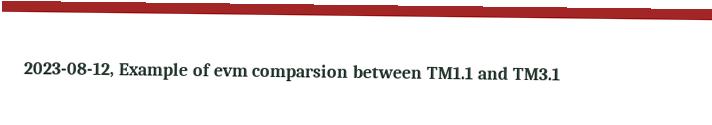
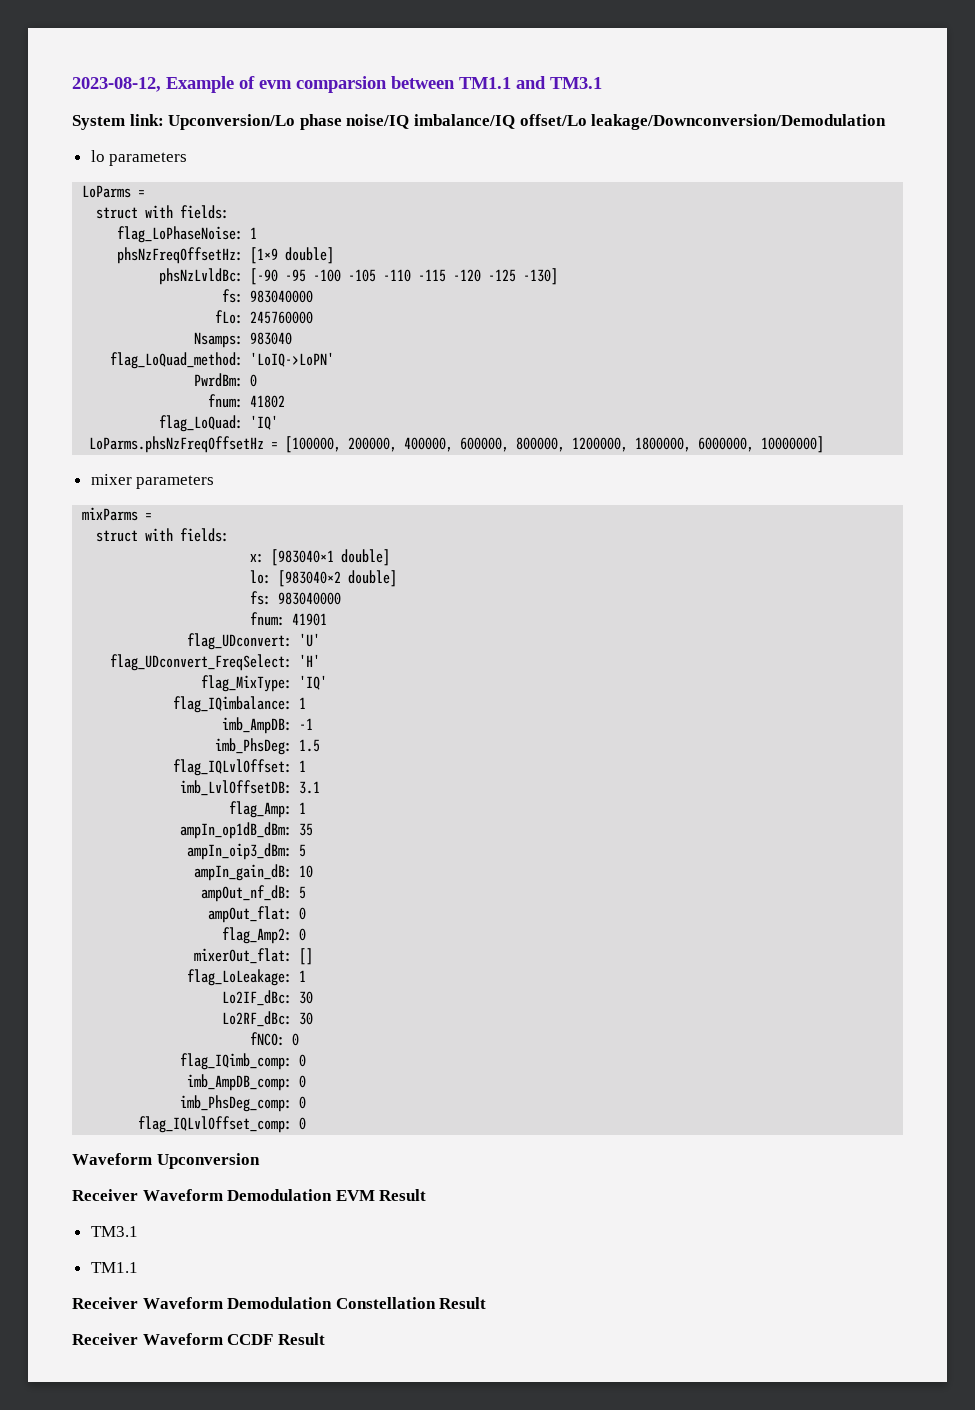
+ System link: Upconversion/Lo phase noise/IQ imbalance/IQ offset/Lo leakage/Downconversion/Demodulation
+ lo parameters
+ LoParms =
+ struct with fields:
+ flag_LoPhaseNoise: 1
+ phsNzFreqOffsetHz: [1×9 double]
+ phsNzLvldBc: [-90 -95 -100 -105 -110 -115 -120 -125 -130]
+ fs: 983040000
+ fLo: 245760000
+ Nsamps: 983040
+ flag_LoQuad_method: 'LoIQ->LoPN'
+ PwrdBm: 0
+ fnum: 41802
+ flag_LoQuad: 'IQ'
+ LoParms.phsNzFreqOffsetHz = [100000, 200000, 400000, 600000, 800000, 1200000, 1800000, 6000000, 10000000]
+ mixer parameters
+ mixParms =
+ struct with fields:
+ x: [983040×1 double]
+ lo: [983040×2 double]
+ fs: 983040000
+ fnum: 41901
+ flag_UDconvert: 'U'
+ flag_UDconvert_FreqSelect: 'H'
+ flag_MixType: 'IQ'
+ flag_IQimbalance: 1
+ imb_AmpDB: -1
+ imb_PhsDeg: 1.5
+ flag_IQLvlOffset: 1
+ imb_LvlOffsetDB: 3.1
+ flag_Amp: 1
+ ampIn_op1dB_dBm: 35
+ ampIn_oip3_dBm: 5
+ ampIn_gain_dB: 10
+ ampOut_nf_dB: 5
+ ampOut_flat: 0
+ flag_Amp2: 0
+ mixerOut_flat: []
+ flag_LoLeakage: 1
+ Lo2IF_dBc: 30
+ Lo2RF_dBc: 30
+ fNCO: 0
+ flag_IQimb_comp: 0
+ imb_AmpDB_comp: 0
+ imb_PhsDeg_comp: 0
+ flag_IQLvlOffset_comp: 0
+ Waveform Upconversion
+ Receiver Waveform Demodulation EVM Result
+ TM3.1
+ TM1.1
+ Receiver Waveform Demodulation Constellation Result
+ Receiver Waveform CCDF Result

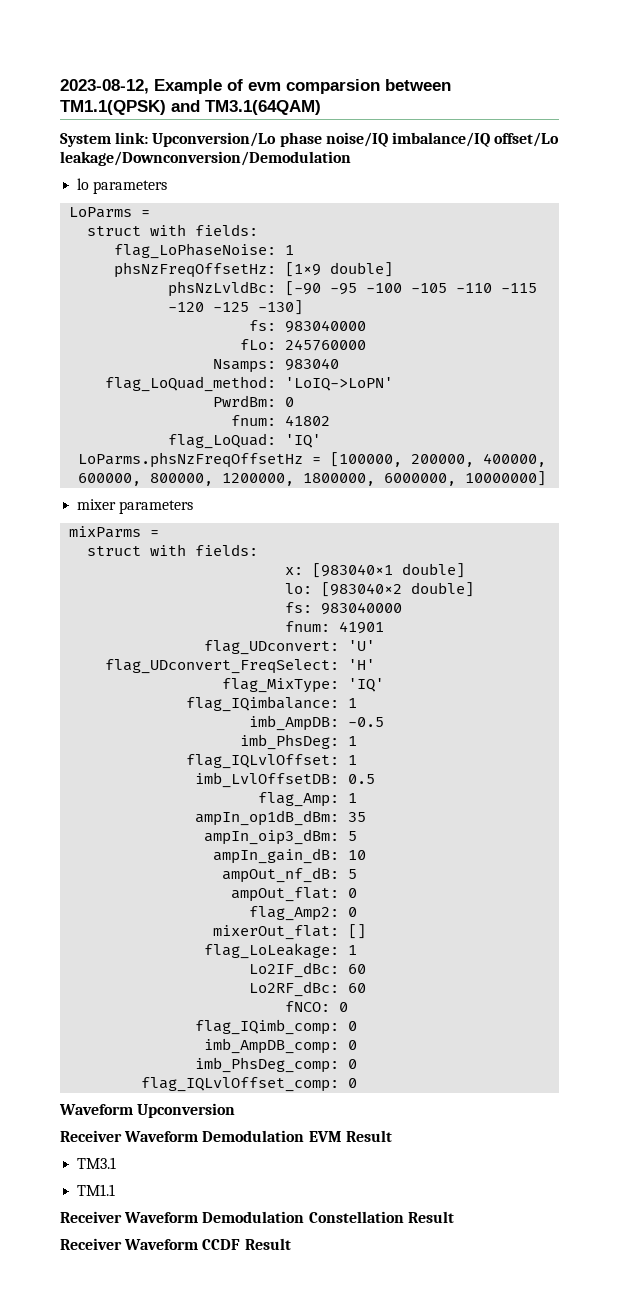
- 2023-08-12, Example of evm comparsion between TM1.1 and TM3.1
+ 2023-08-12, Example of evm comparsion between TM1.1(QPSK) and TM3.1(64QAM)
- imb_AmpDB: -1
+ imb_AmpDB: -0.5
- imb_PhsDeg: 1.5
+ imb_PhsDeg: 1
- imb_LvlOffsetDB: 3.1
+ imb_LvlOffsetDB: 0.5
- Lo2IF_dBc: 30
+ Lo2IF_dBc: 60
- Lo2RF_dBc: 30
+ Lo2RF_dBc: 60

